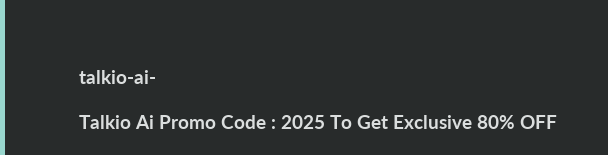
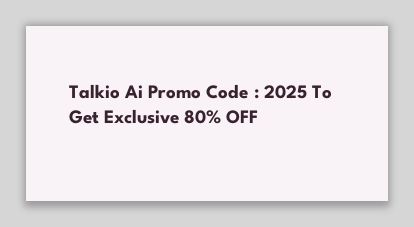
- talkio-ai-

